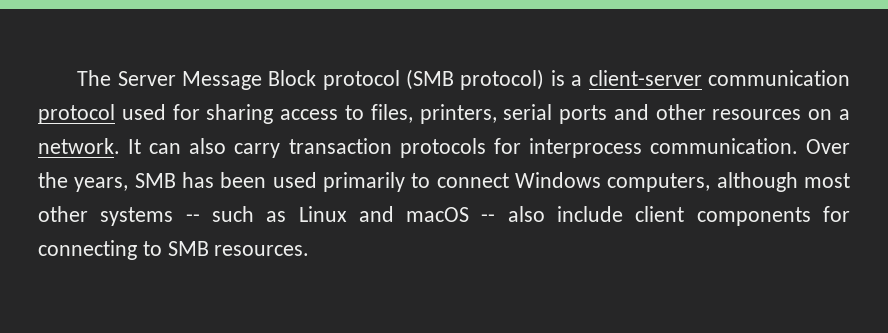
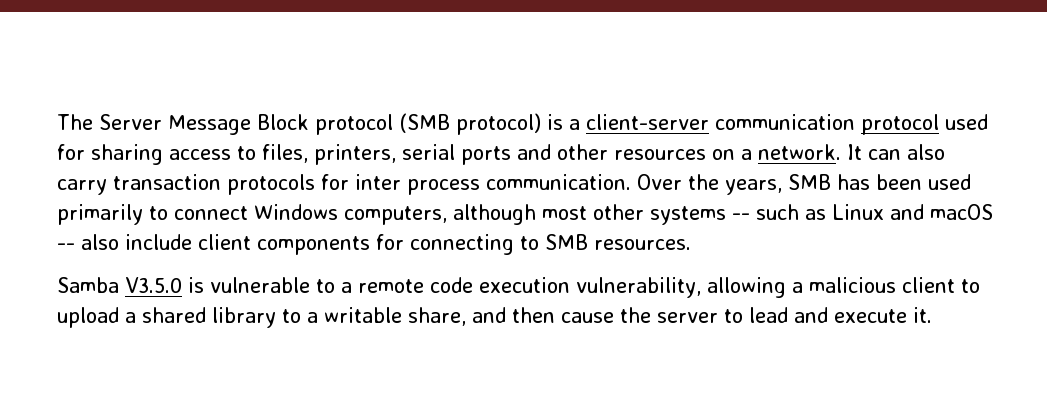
- It can also carry transaction protocols for interprocess communication.
+ It can also carry transaction protocols for inter process communication.
+ Samba V3.5.0 is vulnerable to a remote code execution vulnerability, allowing a malicious client to upload a shared library to a writable share, and then cause the server to lead and execute it.

